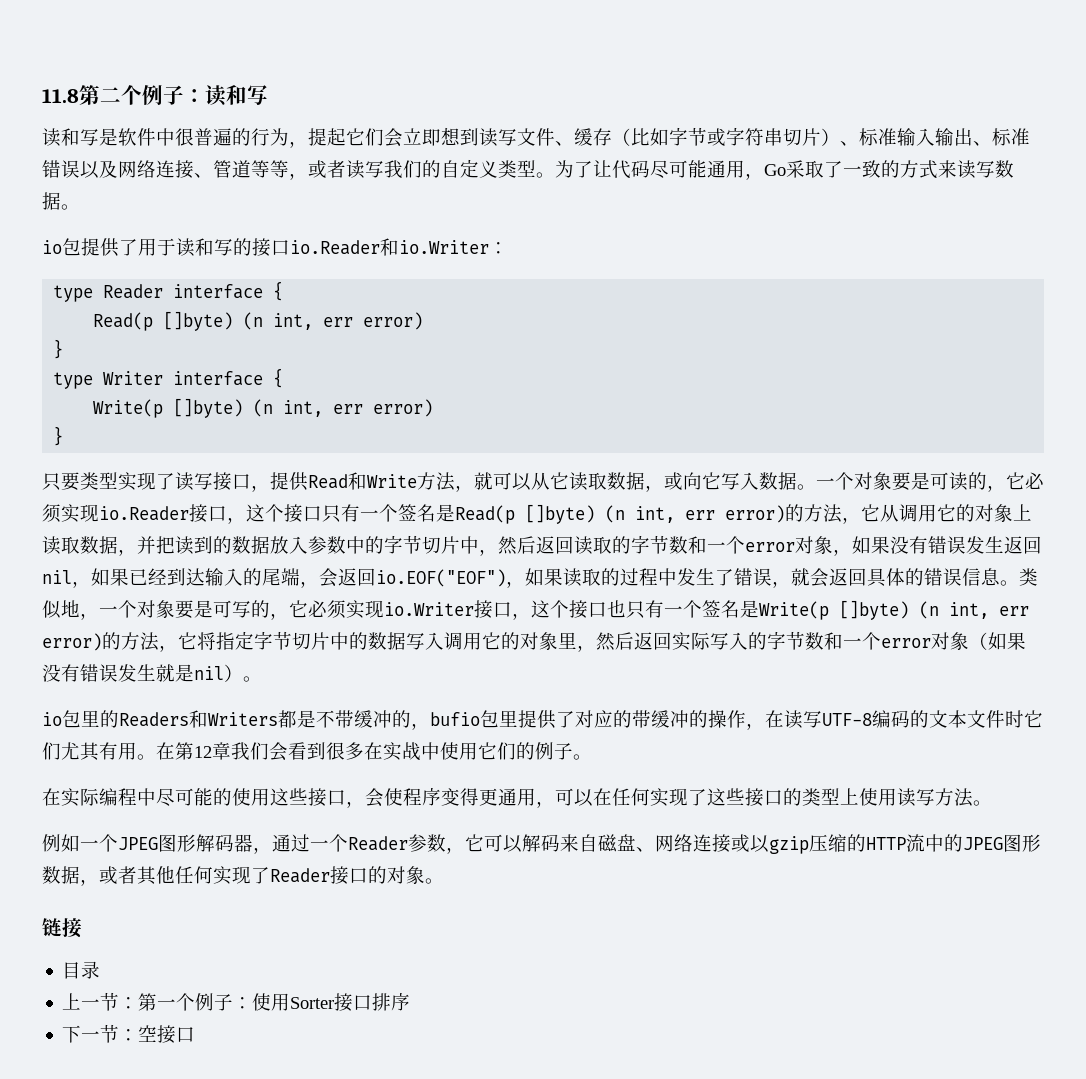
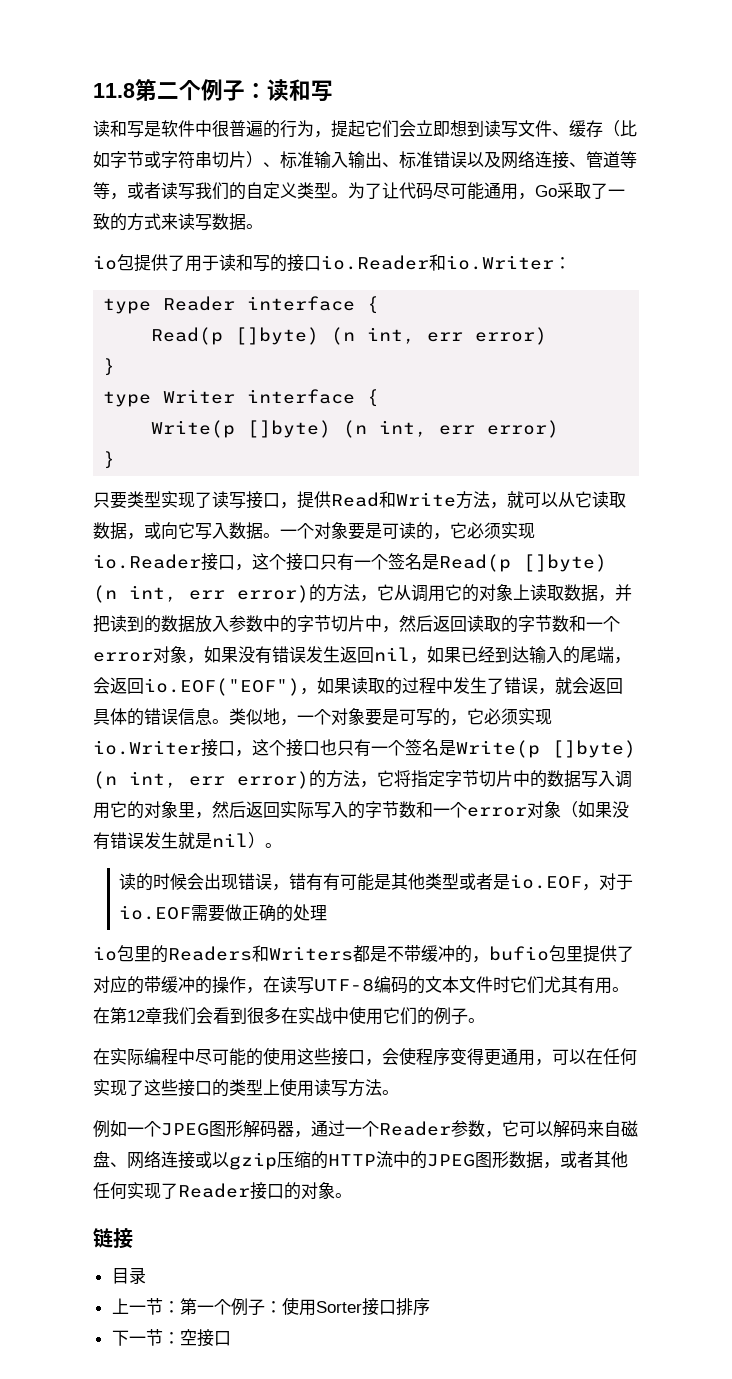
+ 读的时候会出现错误，错有有可能是其他类型或者是io.EOF，对于io.EOF需要做正确的处理

